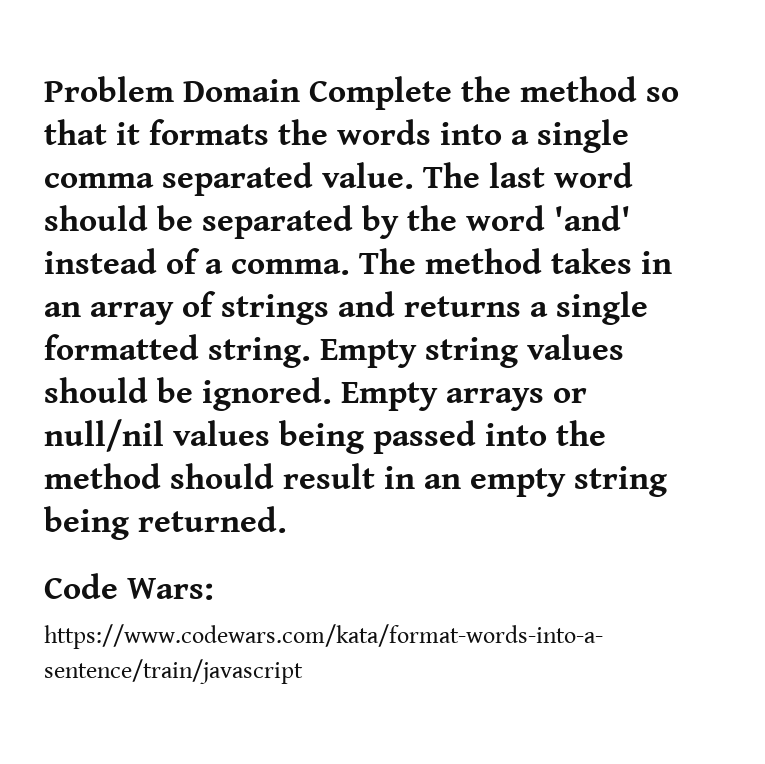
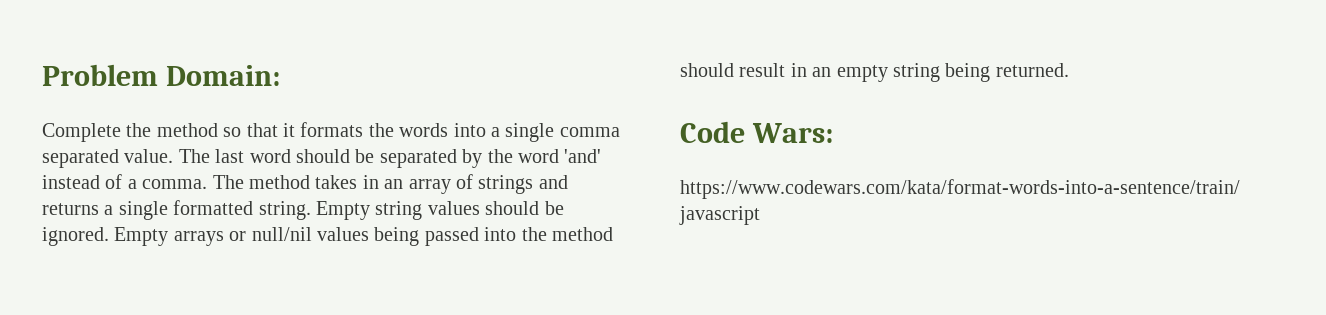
- Problem Domain Complete the method so that it formats the words into a single comma separated value.
+ Problem Domain:
+ Complete the method so that it formats the words into a single comma separated value.

